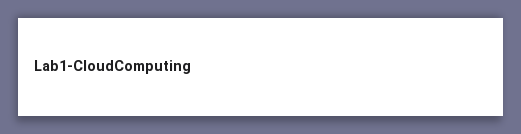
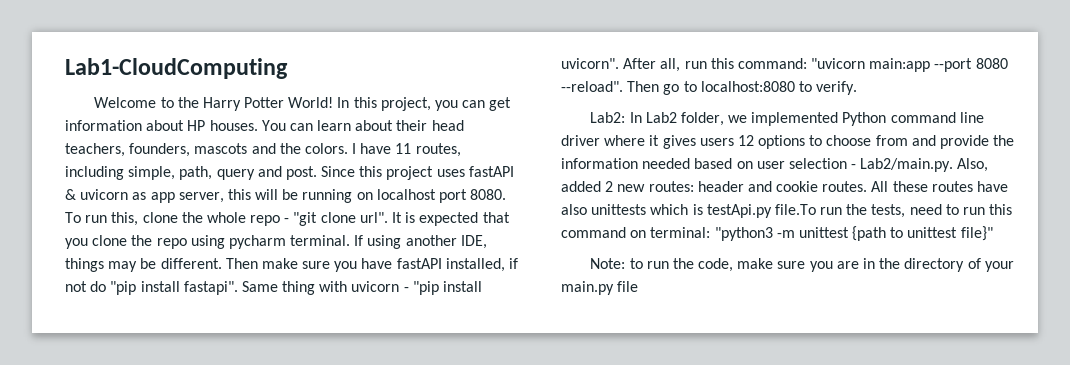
+ Welcome to the Harry Potter World! In this project, you can get information about HP houses. You can learn about their head teachers, founders, mascots and the colors. I have 11 routes, including simple, path, query and post. Since this project uses fastAPI & uvicorn as app server, this will be running on localhost port 8080. To run this, clone the whole repo - "git clone url". It is expected that you clone the repo using pycharm terminal. If using another IDE, things may be different. Then make sure you have fastAPI installed, if not do "pip install fastapi". Same thing with uvicorn - "pip install uvicorn". After all, run this command: "uvicorn main:app --port 8080 --reload". Then go to localhost:8080 to verify.
+ Lab2: In Lab2 folder, we implemented Python command line driver where it gives users 12 options to choose from and provide the information needed based on user selection - Lab2/main.py. Also, added 2 new routes: header and cookie routes. All these routes have also unittests which is testApi.py file.To run the tests, need to run this command on terminal: "python3 -m unittest {path to unittest file}"
+ Note: to run the code, make sure you are in the directory of your main.py file

